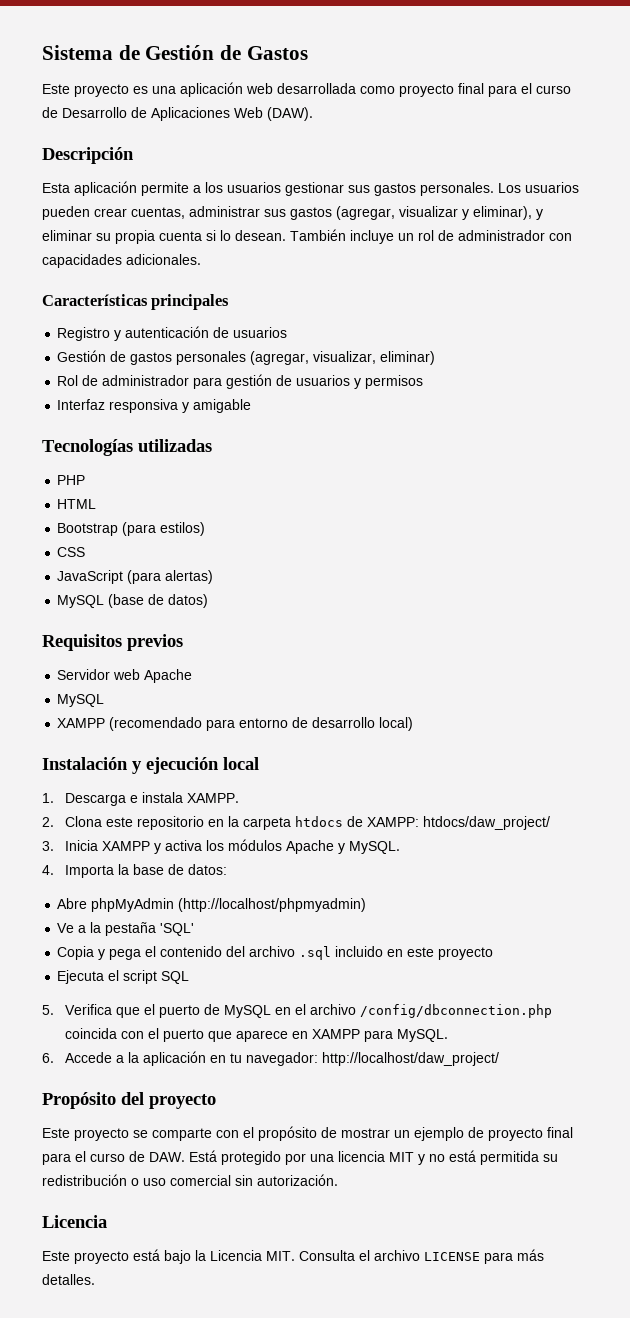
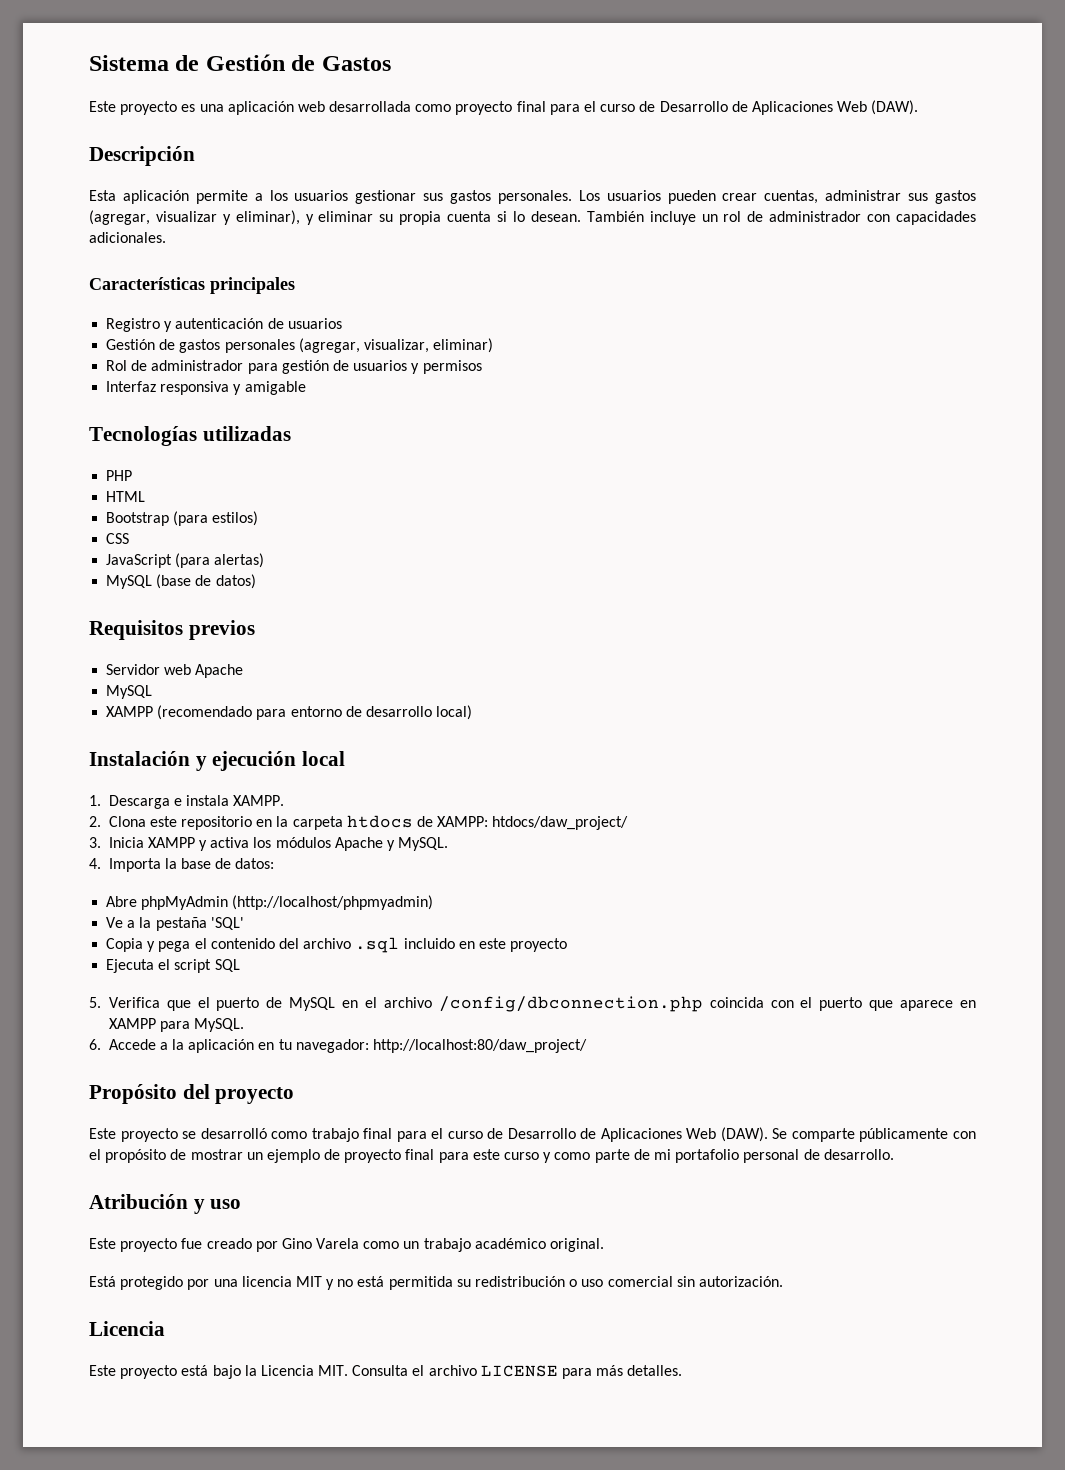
- 6. Accede a la aplicación en tu navegador: http://localhost/daw_project/
+ 6. Accede a la aplicación en tu navegador: http://localhost:80/daw_project/
- Este proyecto se comparte con el propósito de mostrar un ejemplo de proyecto final para el curso de DAW. Está protegido por una licencia MIT y no está permitida su redistribución o uso comercial sin autorización.
+ Este proyecto se desarrolló como trabajo final para el curso de Desarrollo de Aplicaciones Web (DAW). Se comparte públicamente con el propósito de mostrar un ejemplo de proyecto final para este curso y como parte de mi portafolio personal de desarrollo.
+ Atribución y uso
+ Este proyecto fue creado por Gino Varela como un trabajo académico original.
+ Está protegido por una licencia MIT y no está permitida su redistribución o uso comercial sin autorización.

